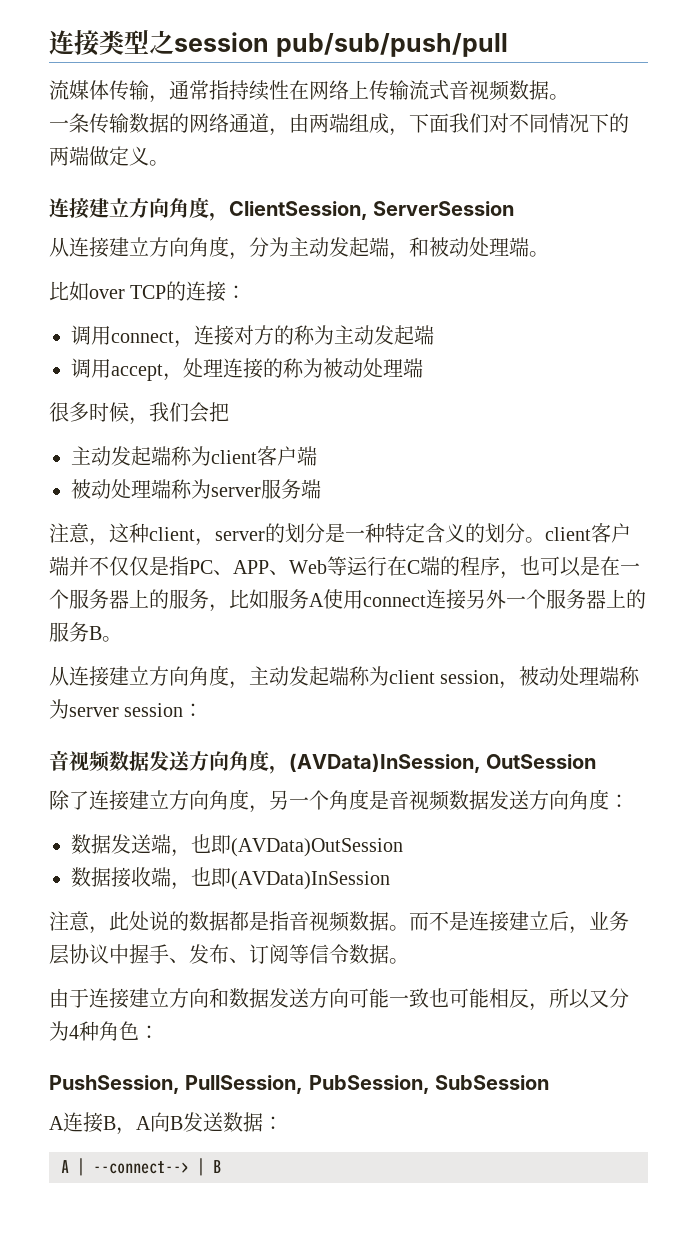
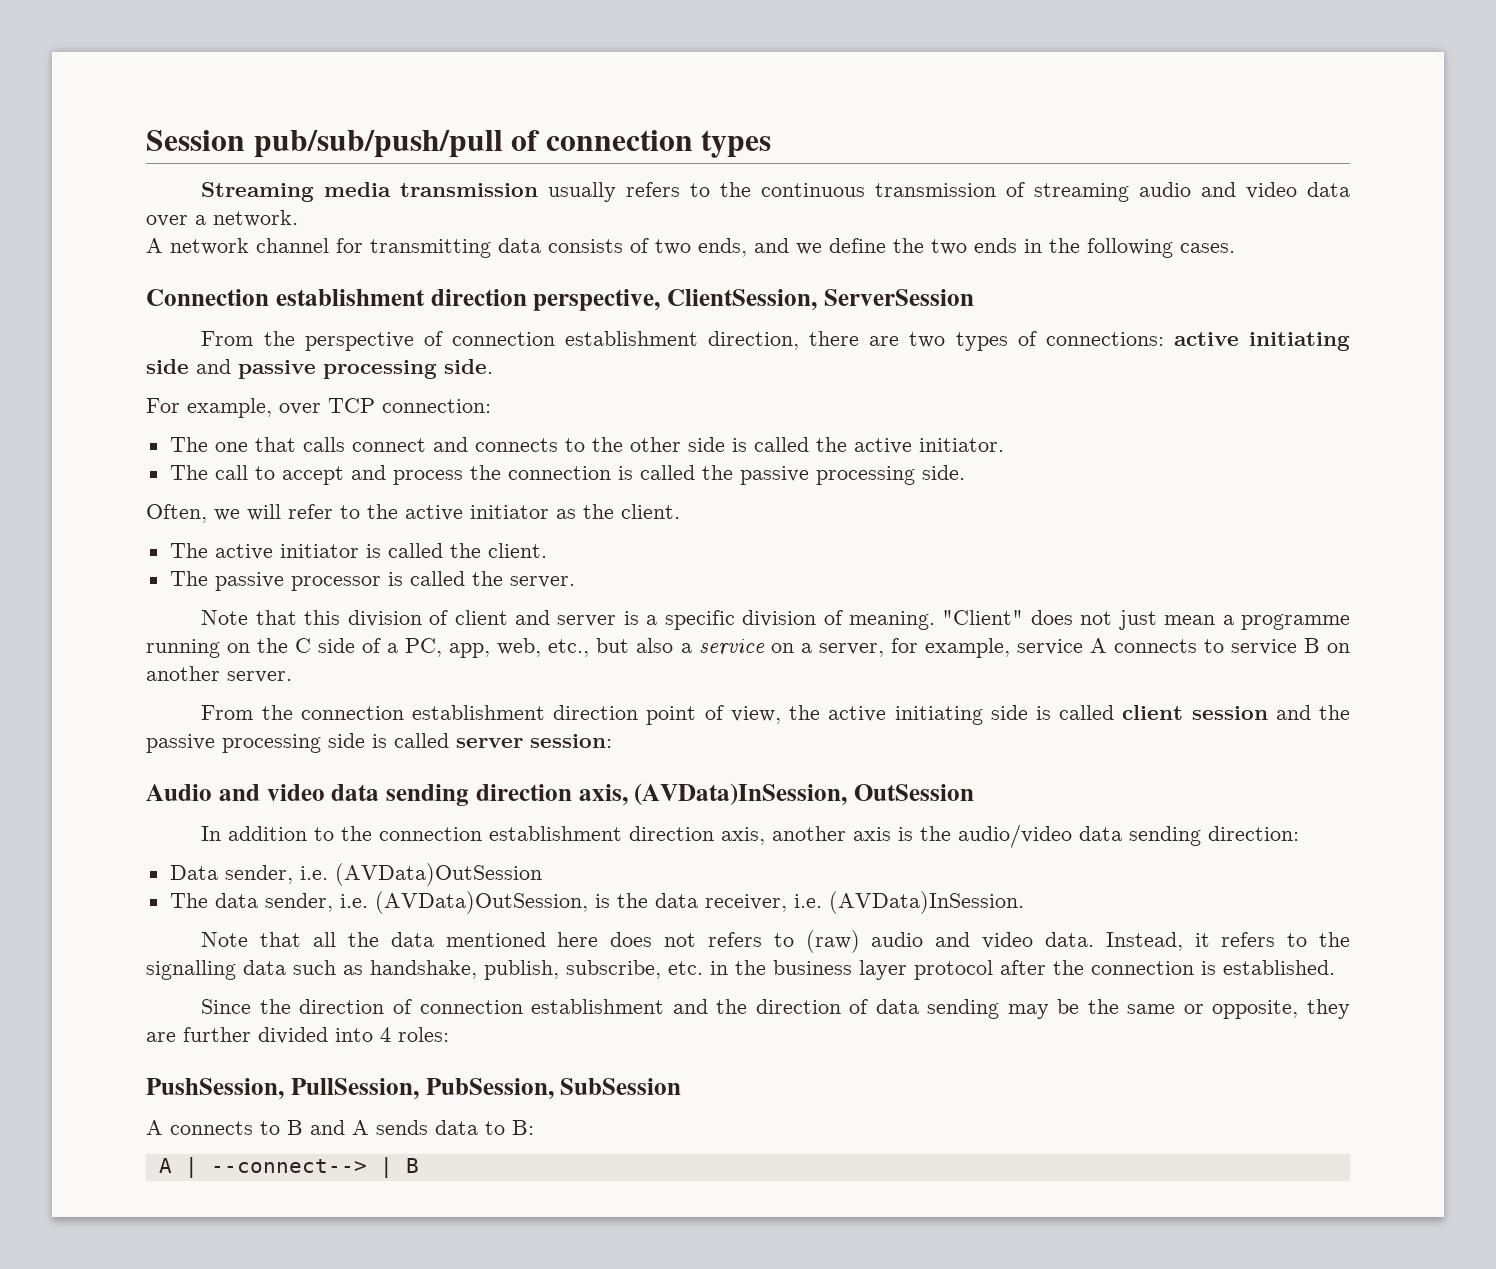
- 连接类型之session pub/sub/push/pull
- 流媒体传输，通常指持续性在网络上传输流式音视频数据。
- 一条传输数据的网络通道，由两端组成，下面我们对不同情况下的两端做定义。
- 连接建立方向角度，ClientSession, ServerSession
- 从连接建立方向角度，分为主动发起端，和被动处理端。
- 比如over TCP的连接：
- 调用connect，连接对方的称为主动发起端
- 调用accept，处理连接的称为被动处理端
- 很多时候，我们会把
- 主动发起端称为client客户端
- 被动处理端称为server服务端
- 注意，这种client，server的划分是一种特定含义的划分。client客户端并不仅仅是指PC、APP、Web等运行在C端的程序，也可以是在一个服务器上的服务，比如服务A使用connect连接另外一个服务器上的服务B。
- 从连接建立方向角度，主动发起端称为client session，被动处理端称为server session：
- 音视频数据发送方向角度，(AVData)InSession, OutSession
- 除了连接建立方向角度，另一个角度是音视频数据发送方向角度：
- 数据发送端，也即(AVData)OutSession
- 数据接收端，也即(AVData)InSession
- 注意，此处说的数据都是指音视频数据。而不是连接建立后，业务层协议中握手、发布、订阅等信令数据。
- 由于连接建立方向和数据发送方向可能一致也可能相反，所以又分为4种角色：
+ Session pub/sub/push/pull of connection types
+ Streaming media transmission usually refers to the continuous transmission of streaming audio and video data over a network.
+ A network channel for transmitting data consists of two ends, and we define the two ends in the following cases.
+ Connection establishment direction perspective, ClientSession, ServerSession
+ From the perspective of connection establishment direction, there are two types of connections: active initiating side and passive processing side.
+ For example, over TCP connection:
+ The one that calls connect and connects to the other side is called the active initiator.
+ The call to accept and process the connection is called the passive processing side.
+ Often, we will refer to the active initiator as the client.
+ The active initiator is called the client.
+ The passive processor is called the server.
+ Note that this division of client and server is a specific division of meaning. "Client" does not just mean a programme running on the C side of a PC, app, web, etc., but also a service on a server, for example, service A connects to service B on another server.
+ From the connection establishment direction point of view, the active initiating side is called client session and the passive processing side is called server session:
+ Audio and video data sending direction axis, (AVData)InSession, OutSession
+ In addition to the connection establishment direction axis, another axis is the audio/video data sending direction:
+ Data sender, i.e. (AVData)OutSession
+ The data sender, i.e. (AVData)OutSession, is the data receiver, i.e. (AVData)InSession.
+ Note that all the data mentioned here does not refers to (raw) audio and video data. Instead, it refers to the signalling data such as handshake, publish, subscribe, etc. in the business layer protocol after the connection is established.
+ Since the direction of connection establishment and the direction of data sending may be the same or opposite, they are further divided into 4 roles:
- A连接B，A向B发送数据：
+ A connects to B and A sends data to B:

